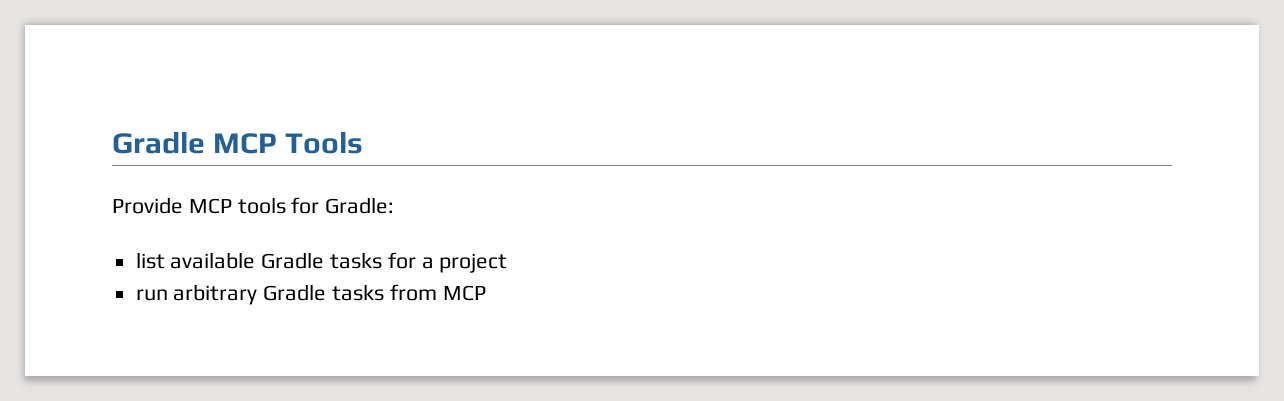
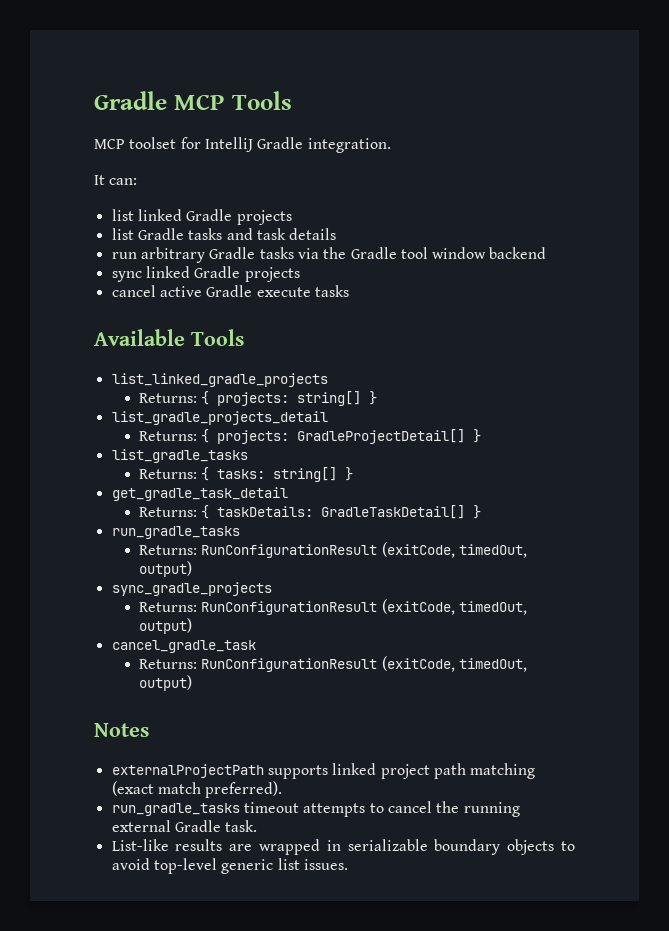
- Provide MCP tools for Gradle:
- list available Gradle tasks for a project
- run arbitrary Gradle tasks from MCP
+ MCP toolset for IntelliJ Gradle integration.
+ It can:
+ list linked Gradle projects
+ list Gradle tasks and task details
+ run arbitrary Gradle tasks via the Gradle tool window backend
+ sync linked Gradle projects
+ cancel active Gradle execute tasks
+ Available Tools
+ list_linked_gradle_projects
+ Returns: { projects: string[] }
+ list_gradle_projects_detail
+ Returns: { projects: GradleProjectDetail[] }
+ list_gradle_tasks
+ Returns: { tasks: string[] }
+ get_gradle_task_detail
+ Returns: { taskDetails: GradleTaskDetail[] }
+ run_gradle_tasks
+ Returns: RunConfigurationResult (exitCode, timedOut, output)
+ sync_gradle_projects
+ Returns: RunConfigurationResult (exitCode, timedOut, output)
+ cancel_gradle_task
+ Returns: RunConfigurationResult (exitCode, timedOut, output)
+ Notes
+ externalProjectPath supports linked project path matching (exact match preferred).
+ run_gradle_tasks timeout attempts to cancel the running external Gradle task.
+ List-like results are wrapped in serializable boundary objects to avoid top-level generic list issues.

